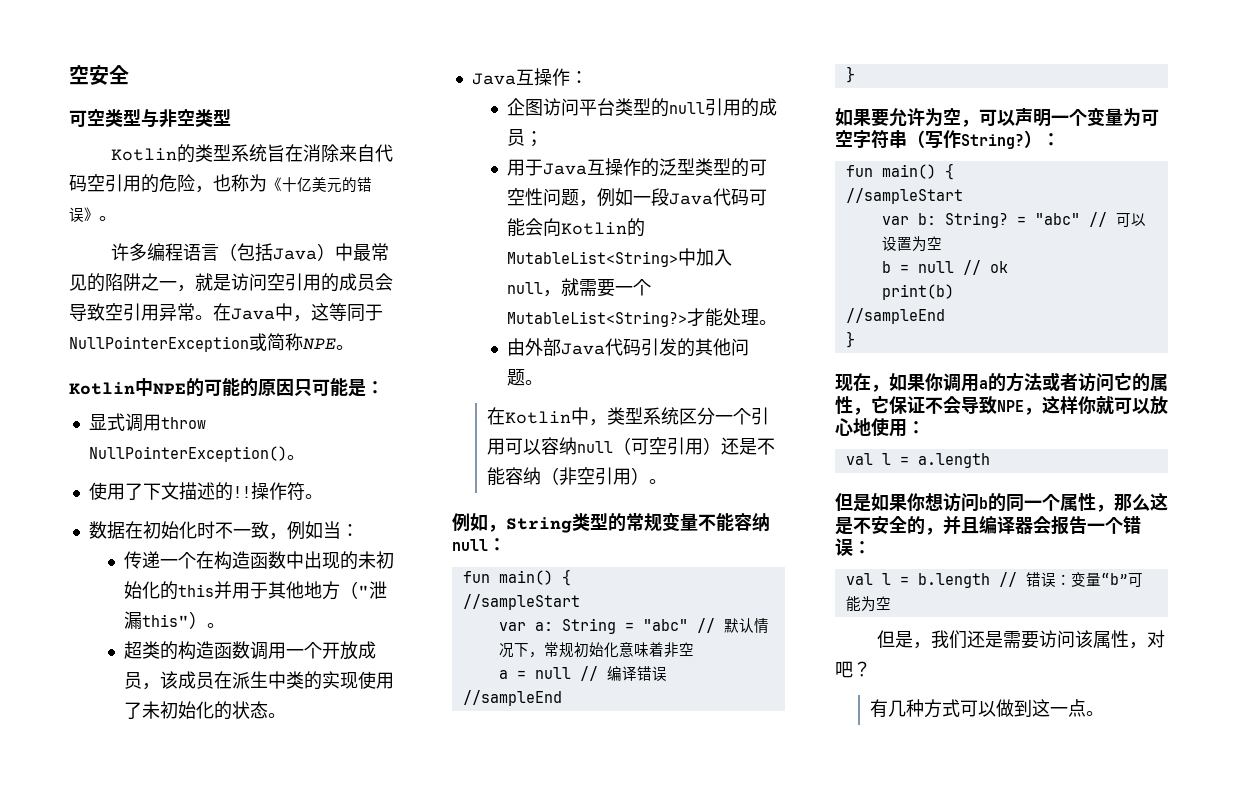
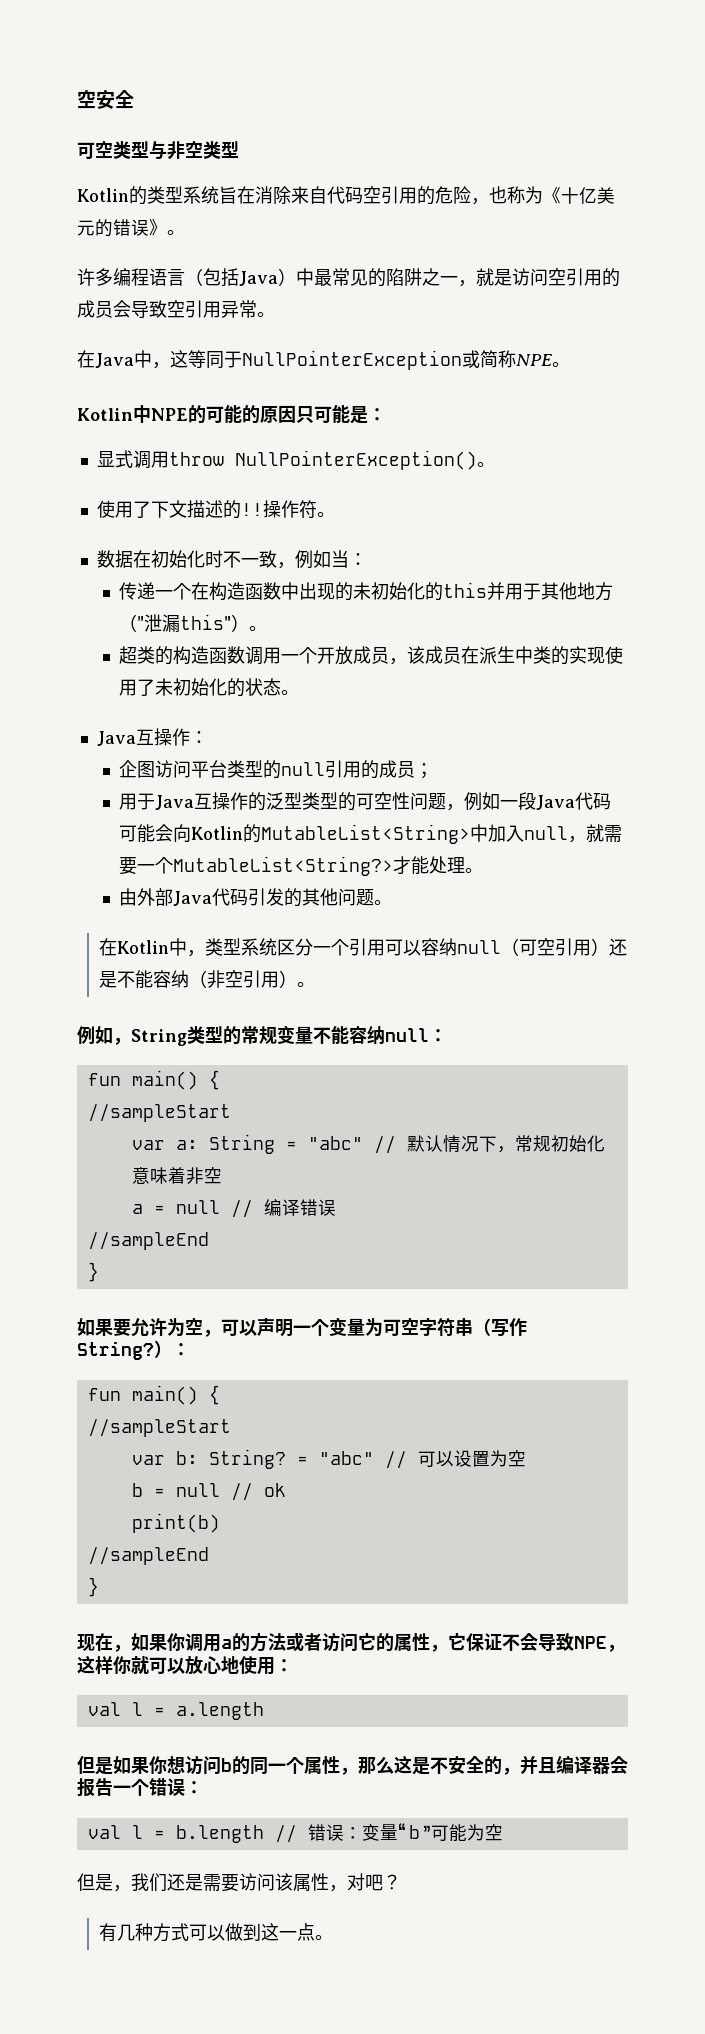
- 许多编程语言（包括Java）中最常见的陷阱之一，就是访问空引用的成员会导致空引用异常。在Java中，这等同于NullPointerException或简称NPE。
+ 许多编程语言（包括Java）中最常见的陷阱之一，就是访问空引用的成员会导致空引用异常。
+ 在Java中，这等同于NullPointerException或简称NPE。

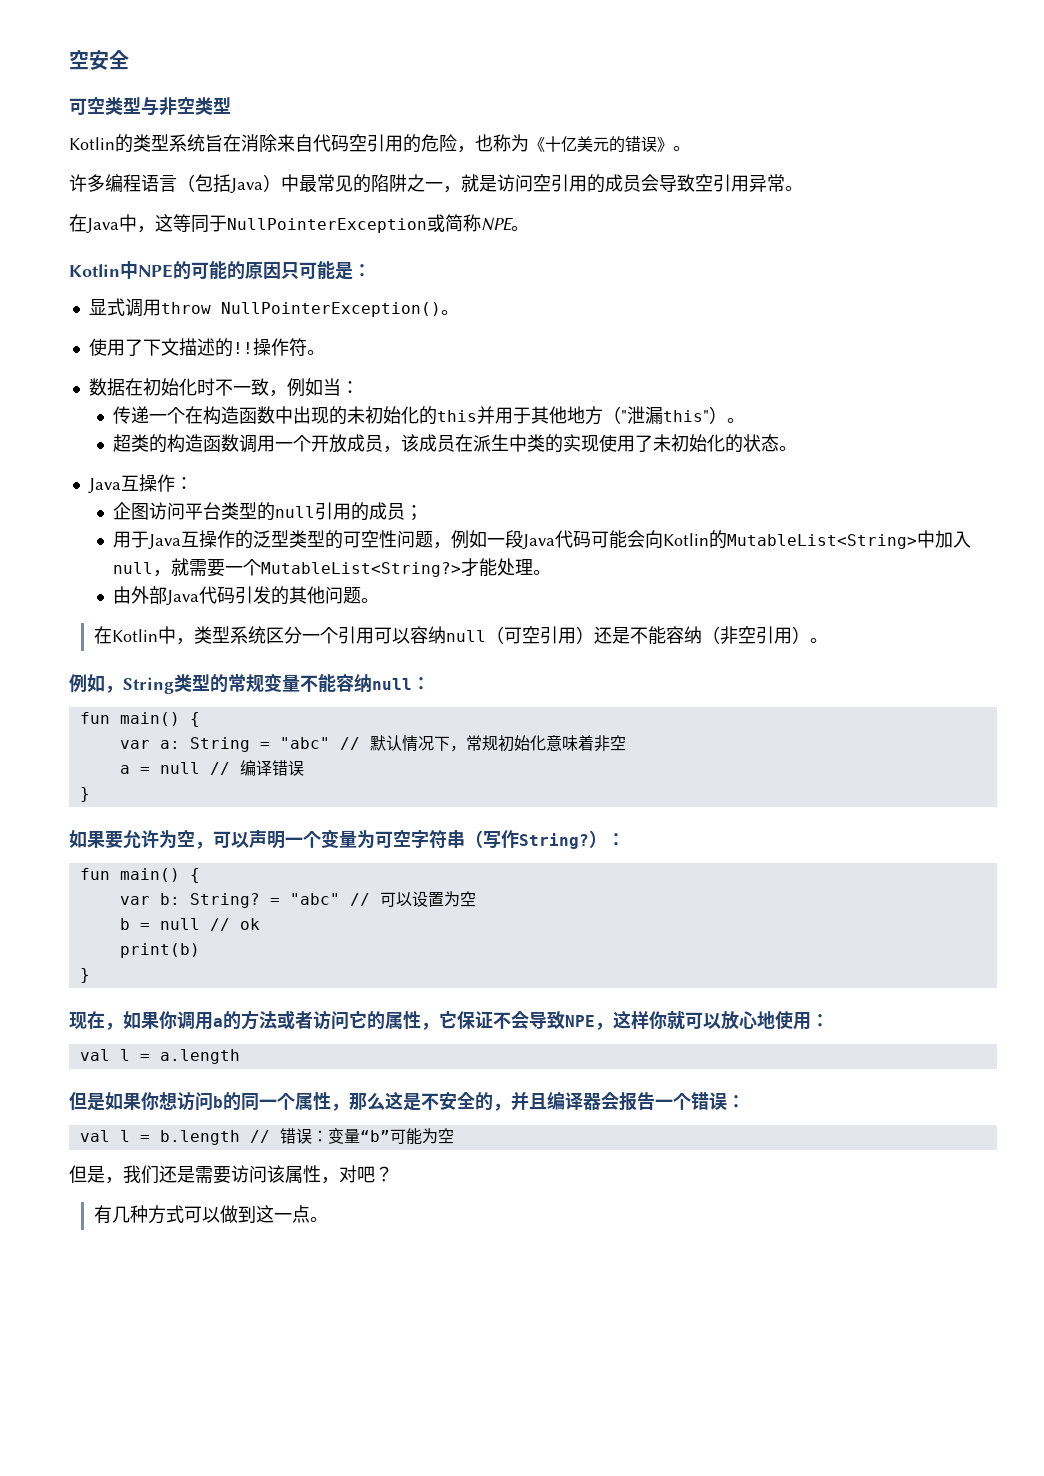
  例如，String类型的常规变量不能容纳null：
  fun main() {
- //sampleStart
  a = null // 编译错误
- //sampleEnd
  如果要允许为空，可以声明一个变量为可空字符串（写作String?）：
  fun main() {
- //sampleStart
  print(b)
- //sampleEnd

